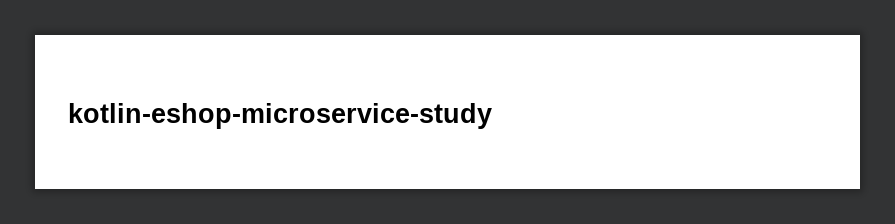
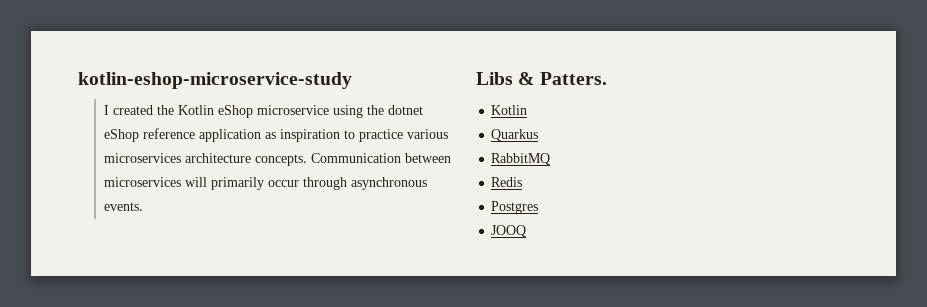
+ I created the Kotlin eShop microservice using the dotnet eShop reference application as inspiration to practice various microservices architecture concepts. Communication between microservices will primarily occur through asynchronous events.
+ Libs & Patters.
+ Kotlin
+ Quarkus
+ RabbitMQ
+ Redis
+ Postgres
+ JOOQ

